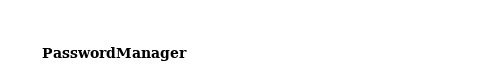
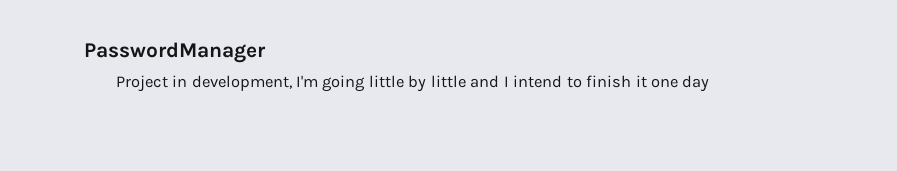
+ Project in development, I'm going little by little and I intend to finish it one day

